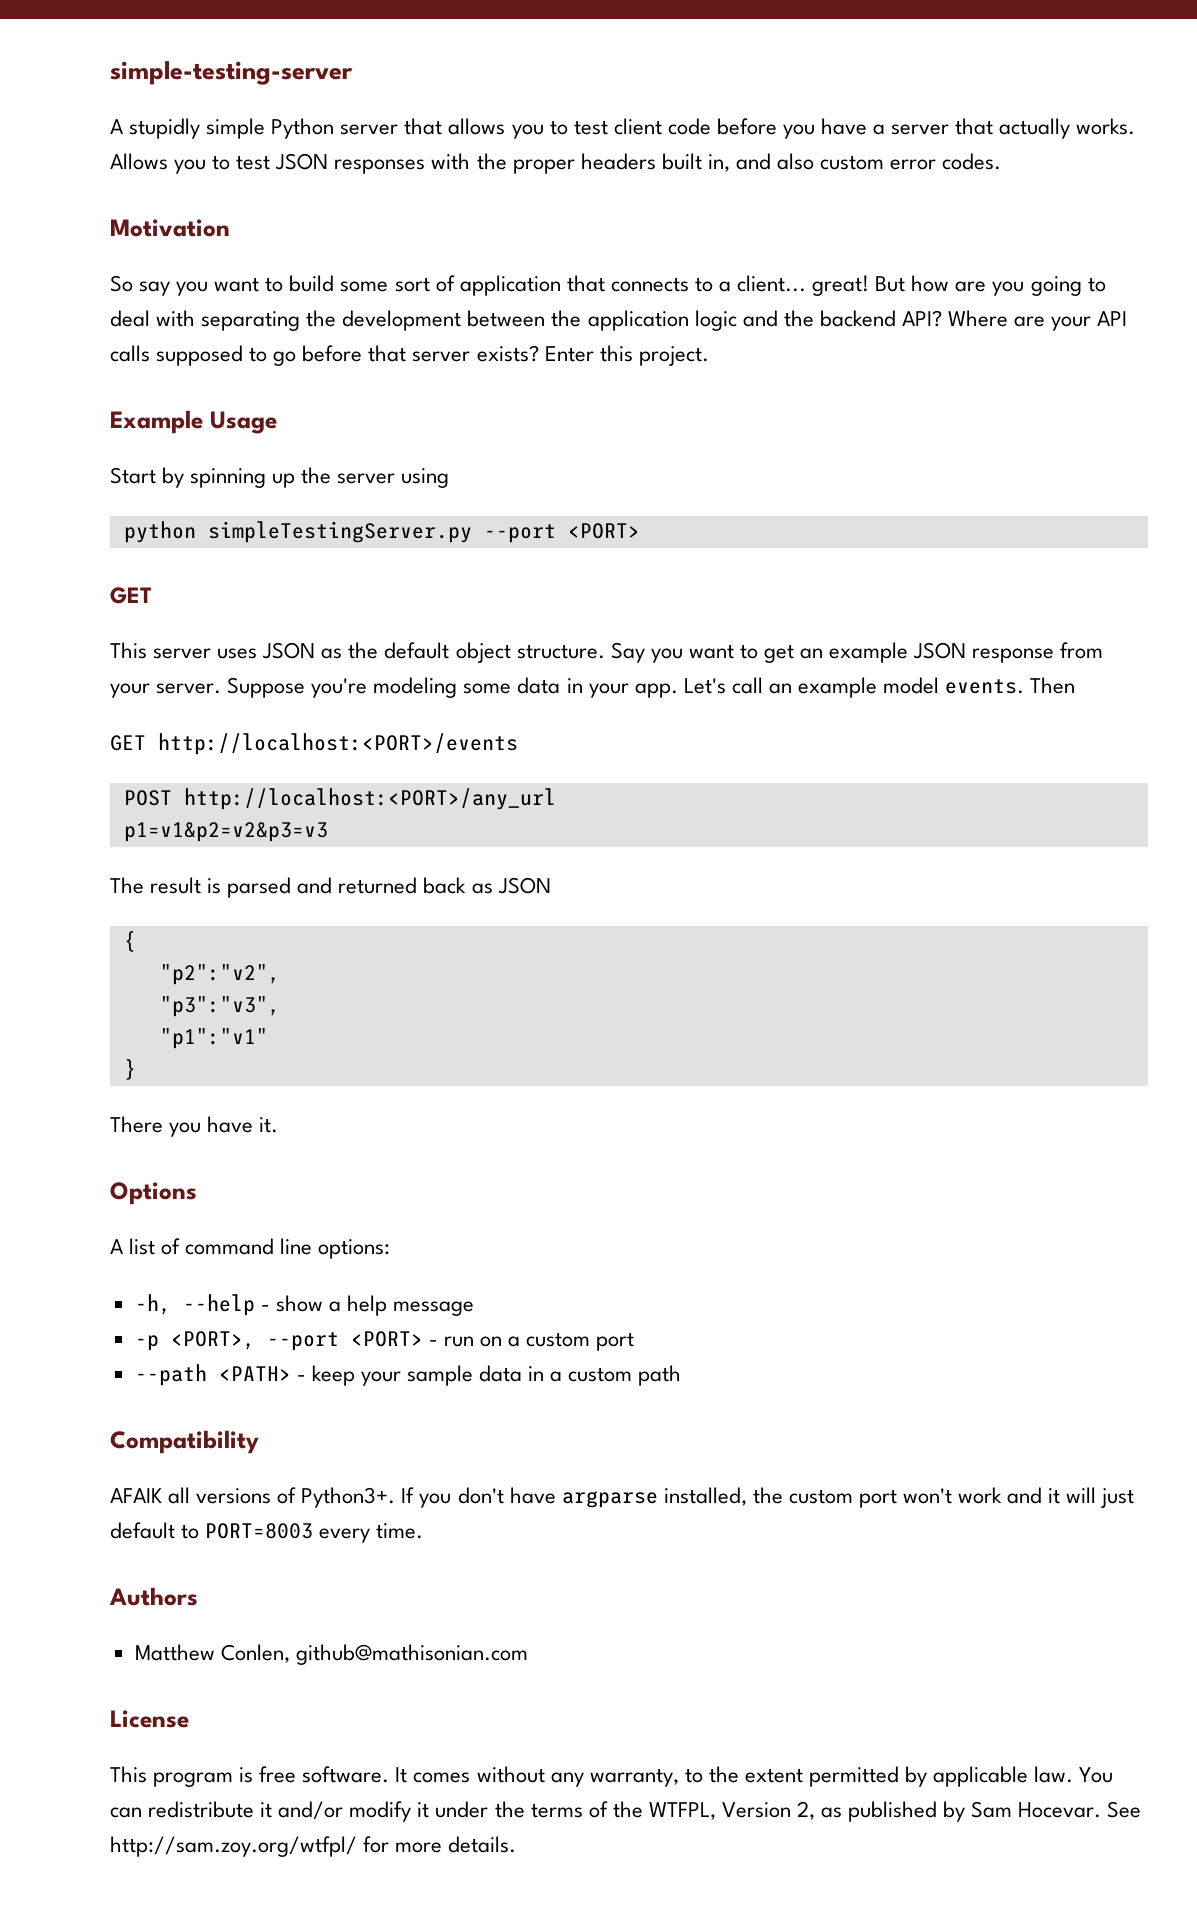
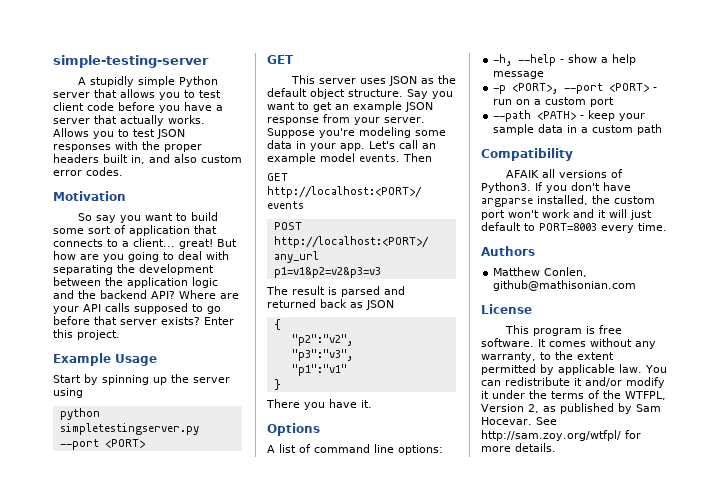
- python simpleTestingServer.py --port <PORT>
+ python simpletestingserver.py --port <PORT>
- AFAIK all versions of Python3+.
+ AFAIK all versions of Python3.

